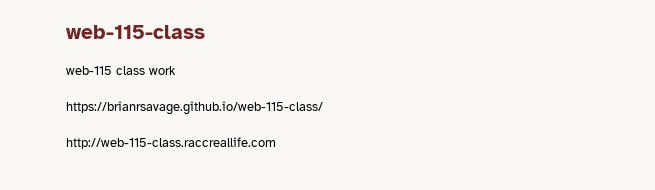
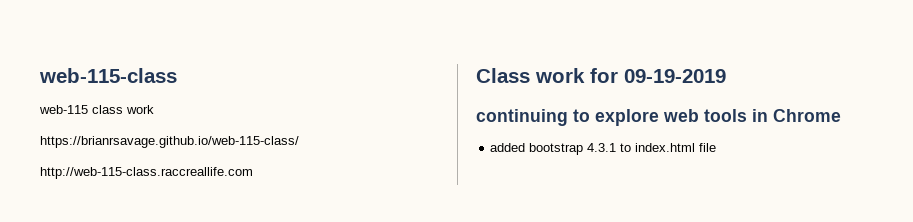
+ Class work for 09-19-2019
+ continuing to explore web tools in Chrome
+ added bootstrap 4.3.1 to index.html file

